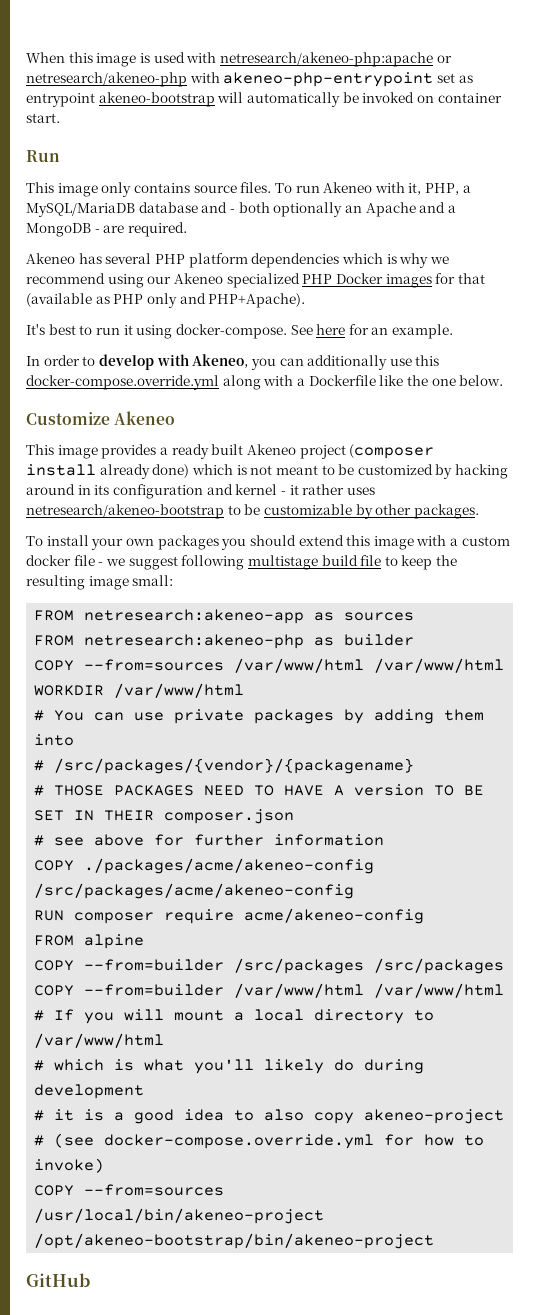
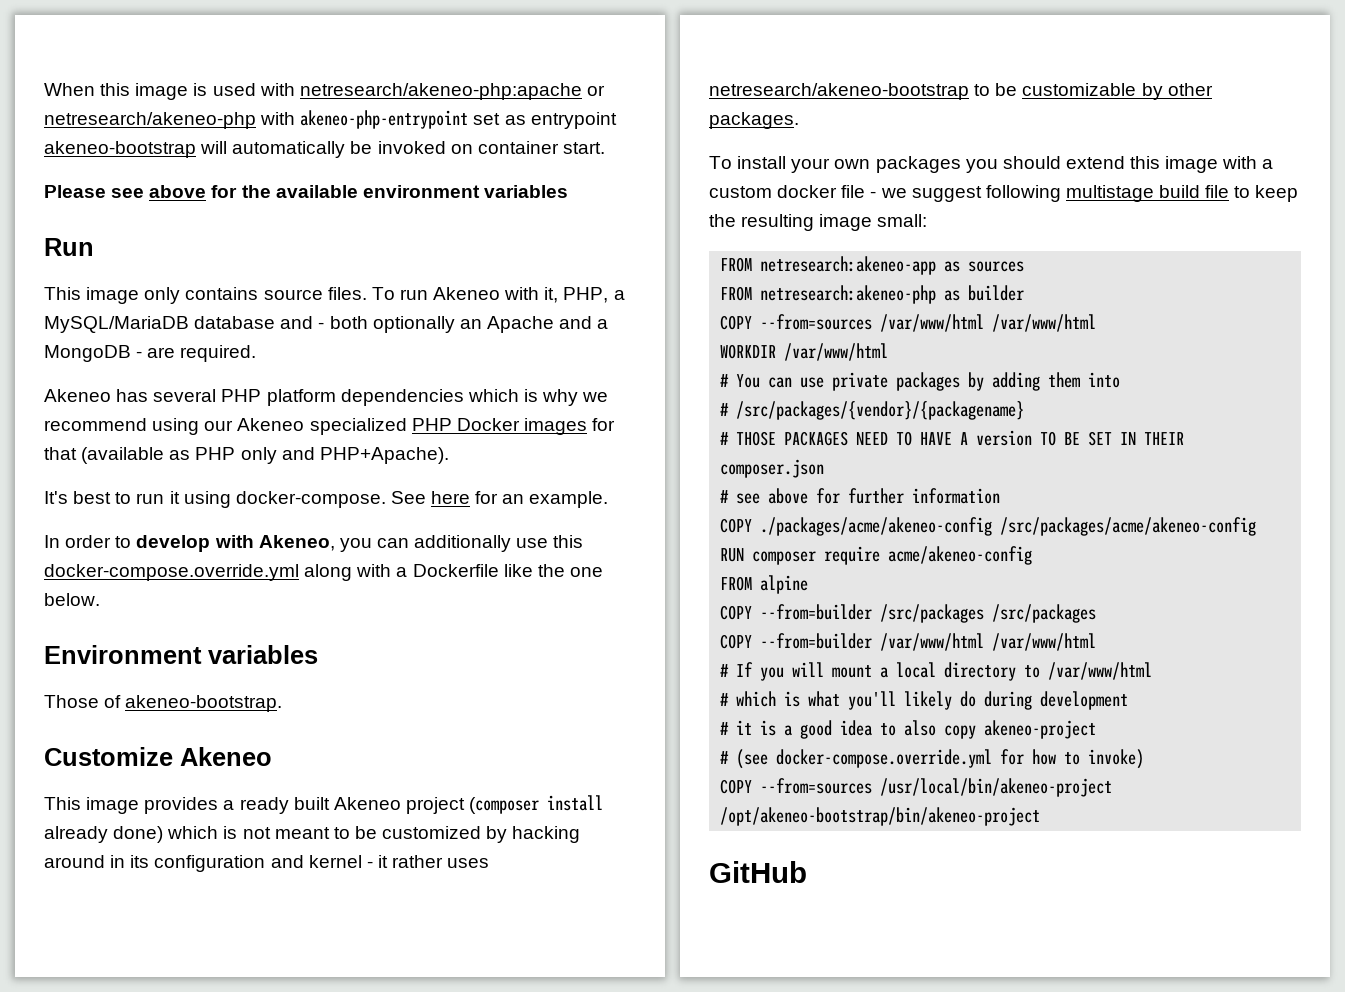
+ Please see above for the available environment variables
+ Environment variables
+ Those of akeneo-bootstrap.

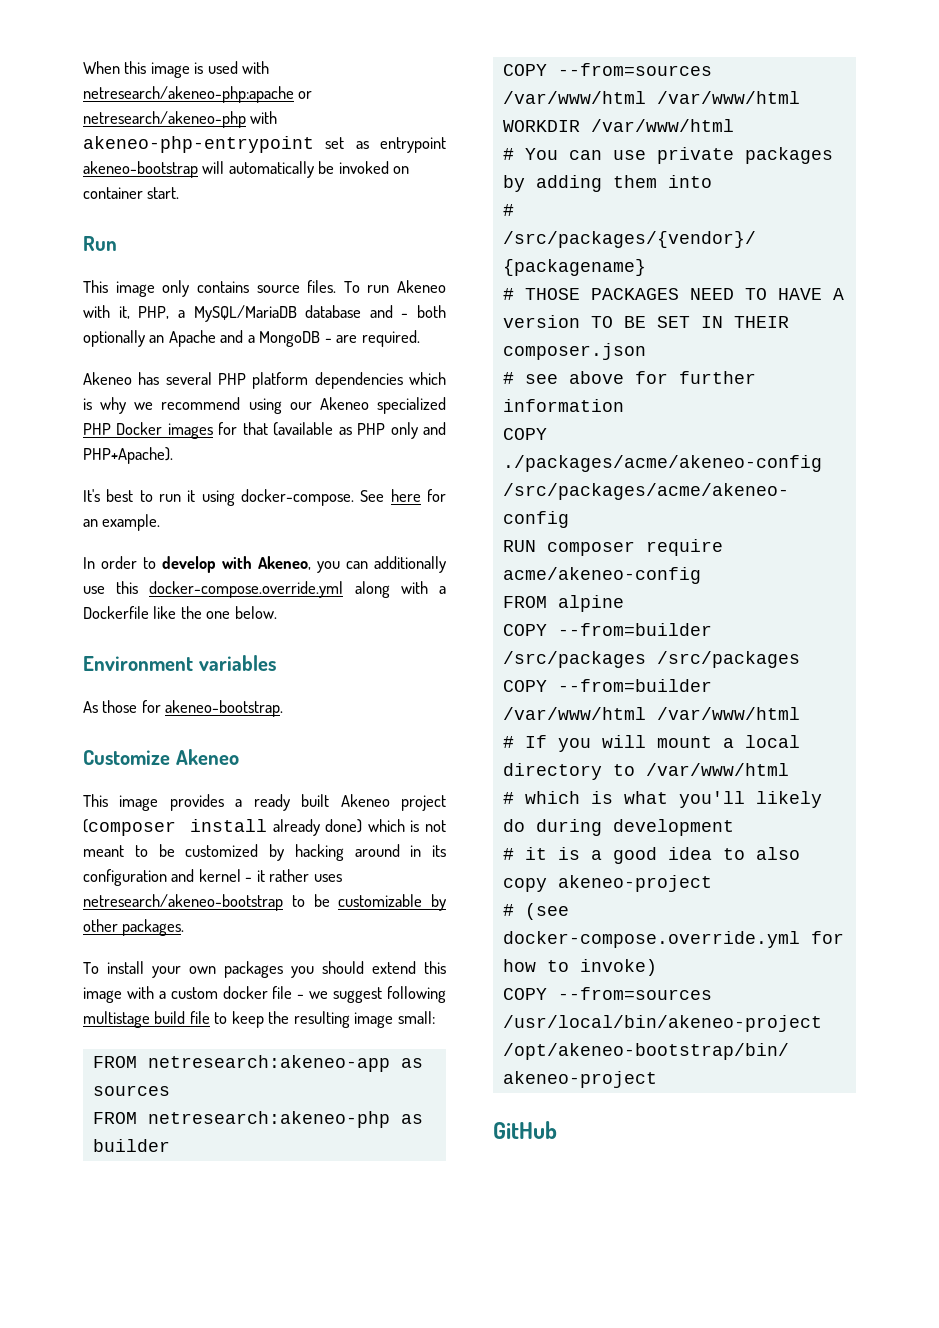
- Please see above for the available environment variables
- Those of akeneo-bootstrap.
+ As those for akeneo-bootstrap.

